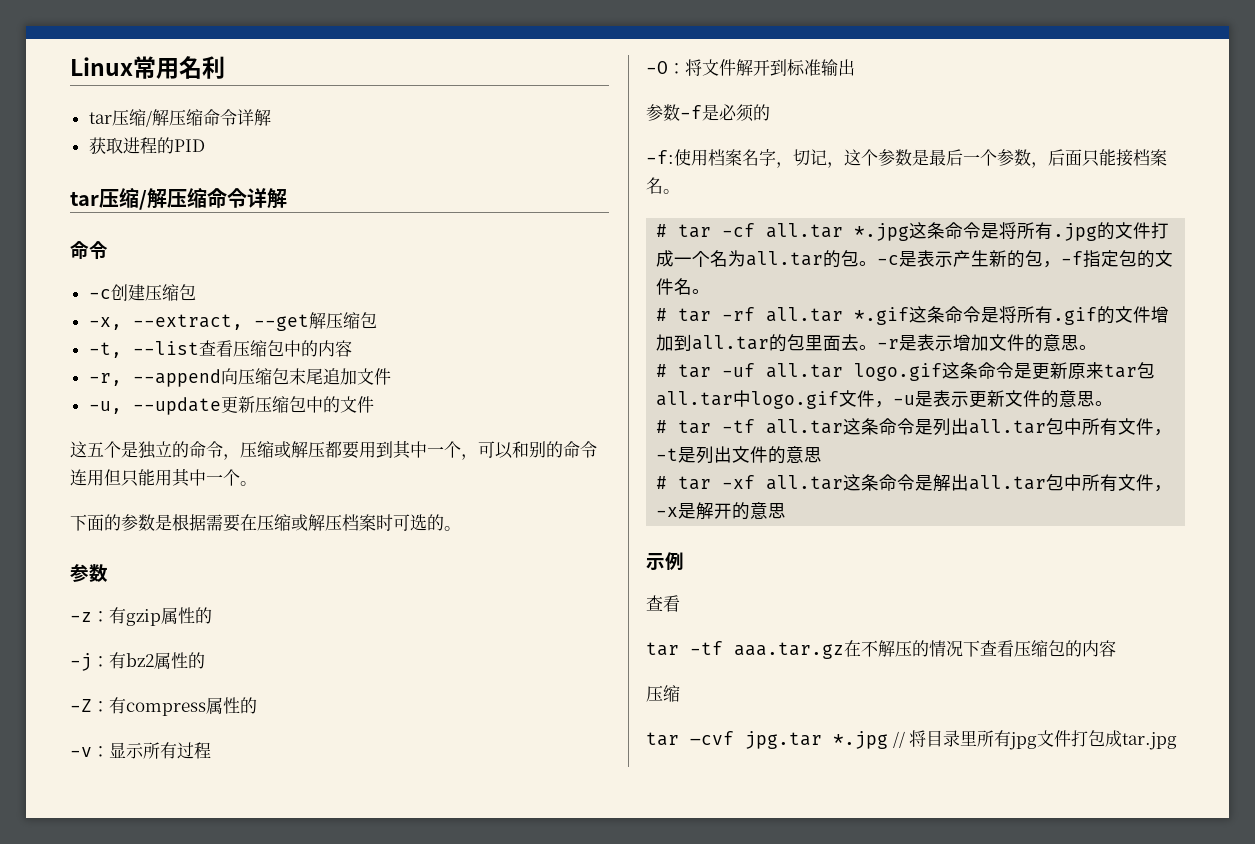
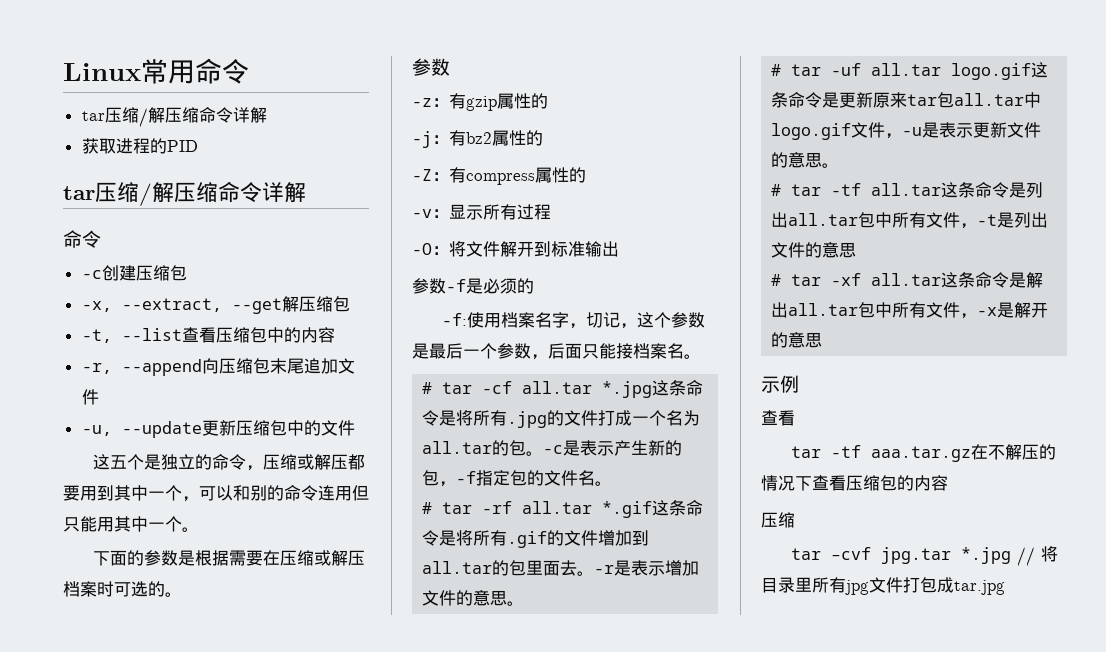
- Linux常用名利
+ Linux常用命令

